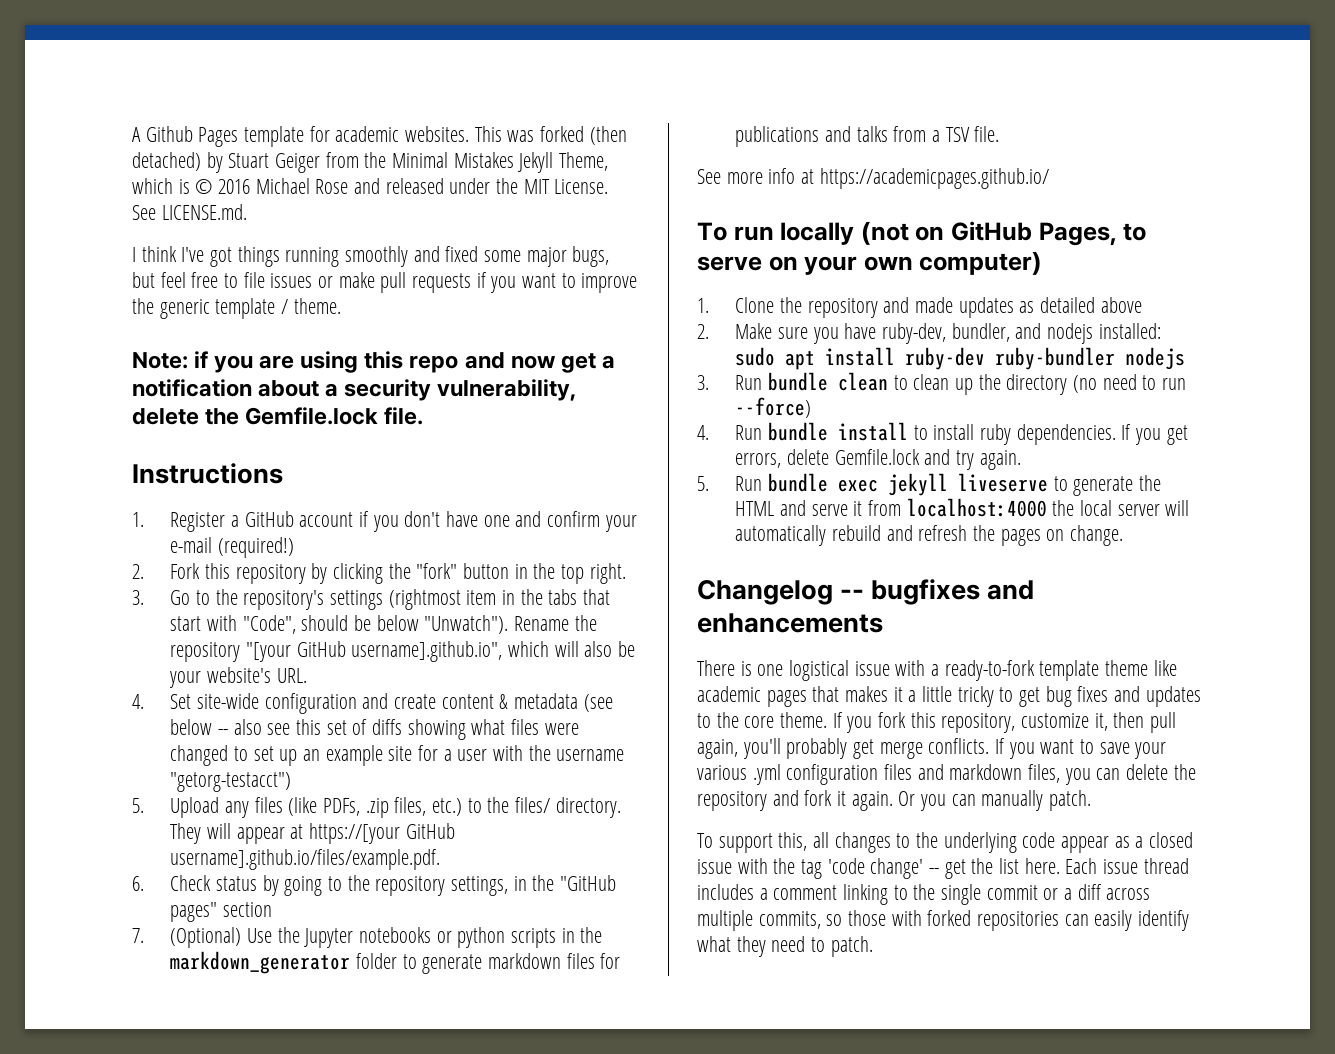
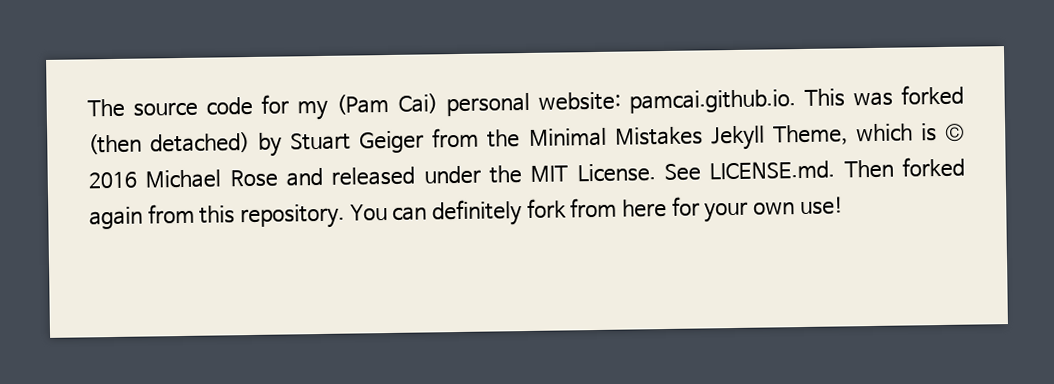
- A Github Pages template for academic websites. This was forked (then detached) by Stuart Geiger from the Minimal Mistakes Jekyll Theme, which is © 2016 Michael Rose and released under the MIT License.
+ The source code for my (Pam Cai) personal website: pamcai.github.io. This was forked (then detached) by Stuart Geiger from the Minimal Mistakes Jekyll Theme, which is © 2016 Michael Rose and released under the MIT License.
- See LICENSE.md.
- I think I've got things running smoothly and fixed some major bugs, but feel free to file issues or make pull requests if you want to improve the generic template / theme.
- Note: if you are using this repo and now get a notification about a security vulnerability, delete the Gemfile.lock file.
- Instructions
- 1. Register a GitHub account if you don't have one and confirm your e-mail (required!)
- 2. Fork this repository by clicking the "fork" button in the top right.
- 3. Go to the repository's settings (rightmost item in the tabs that start with "Code", should be below "Unwatch"). Rename the repository "[your GitHub username].github.io", which will also be your website's URL.
- 4. Set site-wide configuration and create content & metadata (see below -- also see this set of diffs showing what files were changed to set up an example site for a user with the username "getorg-testacct")
- 5. Upload any files (like PDFs, .zip files, etc.) to the files/ directory. They will appear at https://[your GitHub username].github.io/files/example.pdf.
- 6. Check status by going to the repository settings, in the "GitHub pages" section
- 7. (Optional) Use the Jupyter notebooks or python scripts in the markdown_generator folder to generate markdown files for publications and talks from a TSV file.
- See more info at https://academicpages.github.io/
- To run locally (not on GitHub Pages, to serve on your own computer)
- 1. Clone the repository and made updates as detailed above
- 2. Make sure you have ruby-dev, bundler, and nodejs installed: sudo apt install ruby-dev ruby-bundler nodejs
- 3. Run bundle clean to clean up the directory (no need to run --force)
- 4. Run bundle install to install ruby dependencies. If you get errors, delete Gemfile.lock and try again.
- 5. Run bundle exec jekyll liveserve to generate the HTML and serve it from localhost:4000 the local server will automatically rebuild and refresh the pages on change.
- Changelog -- bugfixes and enhancements
- There is one logistical issue with a ready-to-fork template theme like academic pages that makes it a little tricky to get bug fixes and updates to the core theme. If you fork this repository, customize it, then pull again, you'll probably get merge conflicts. If you want to save your various .yml configuration files and markdown files, you can delete the repository and fork it again. Or you can manually patch.
- To support this, all changes to the underlying code appear as a closed issue with the tag 'code change' -- get the list here. Each issue thread includes a comment linking to the single commit or a diff across multiple commits, so those with forked repositories can easily identify what they need to patch.
+ See LICENSE.md. Then forked again from this repository. You can definitely fork from here for your own use!

